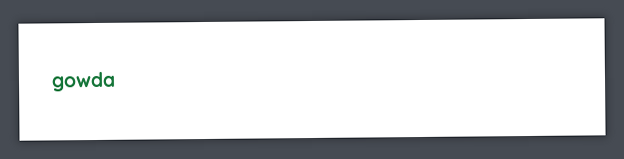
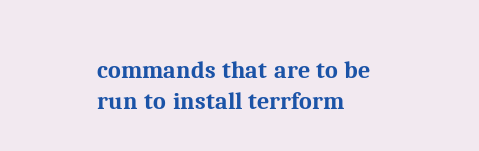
- gowda
+ commands that are to be run to install terrform

